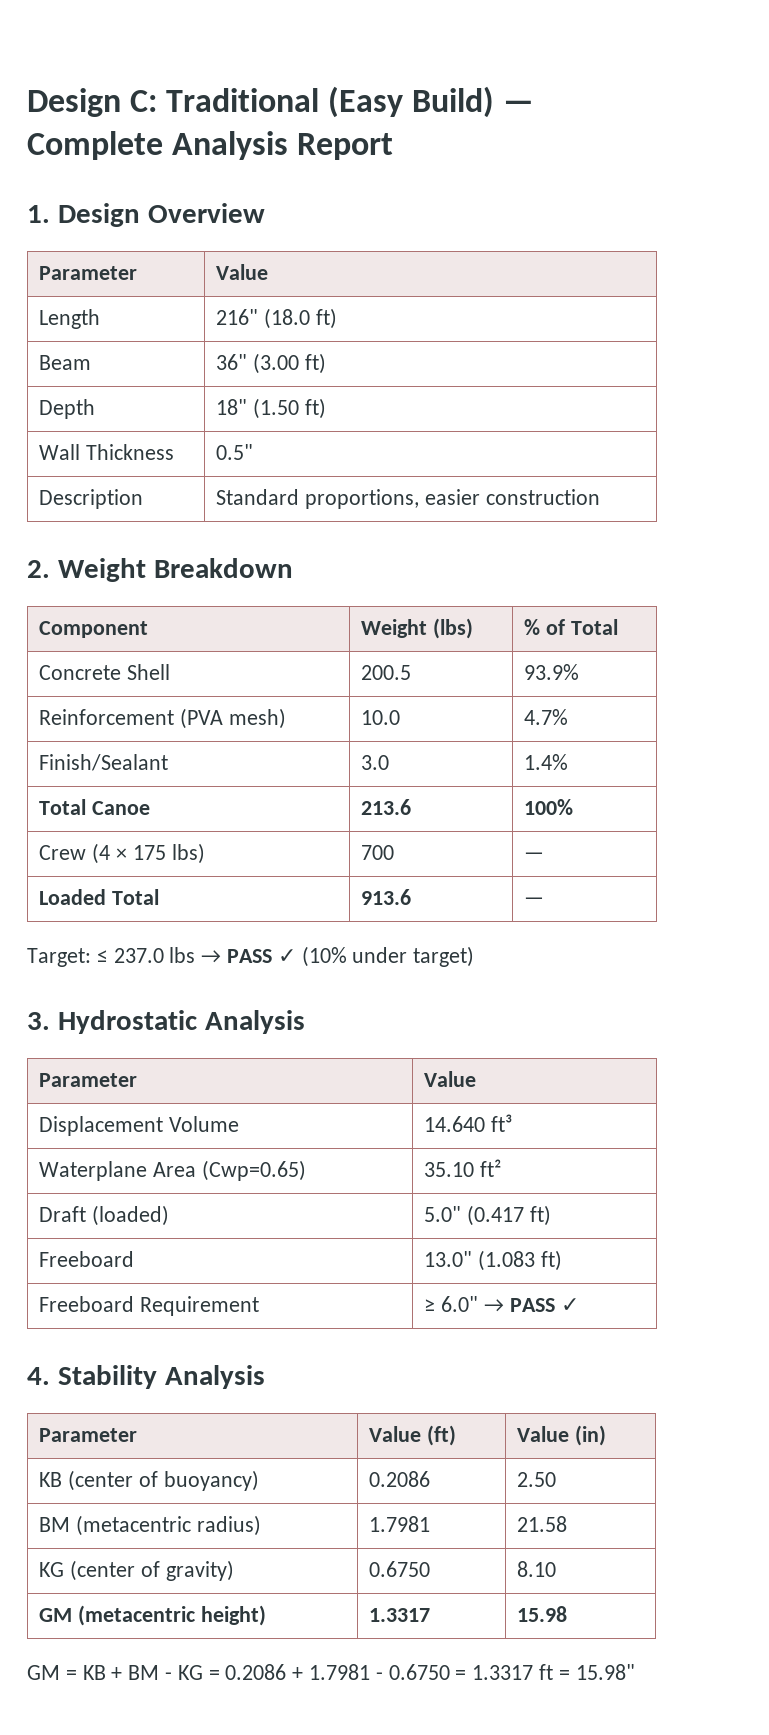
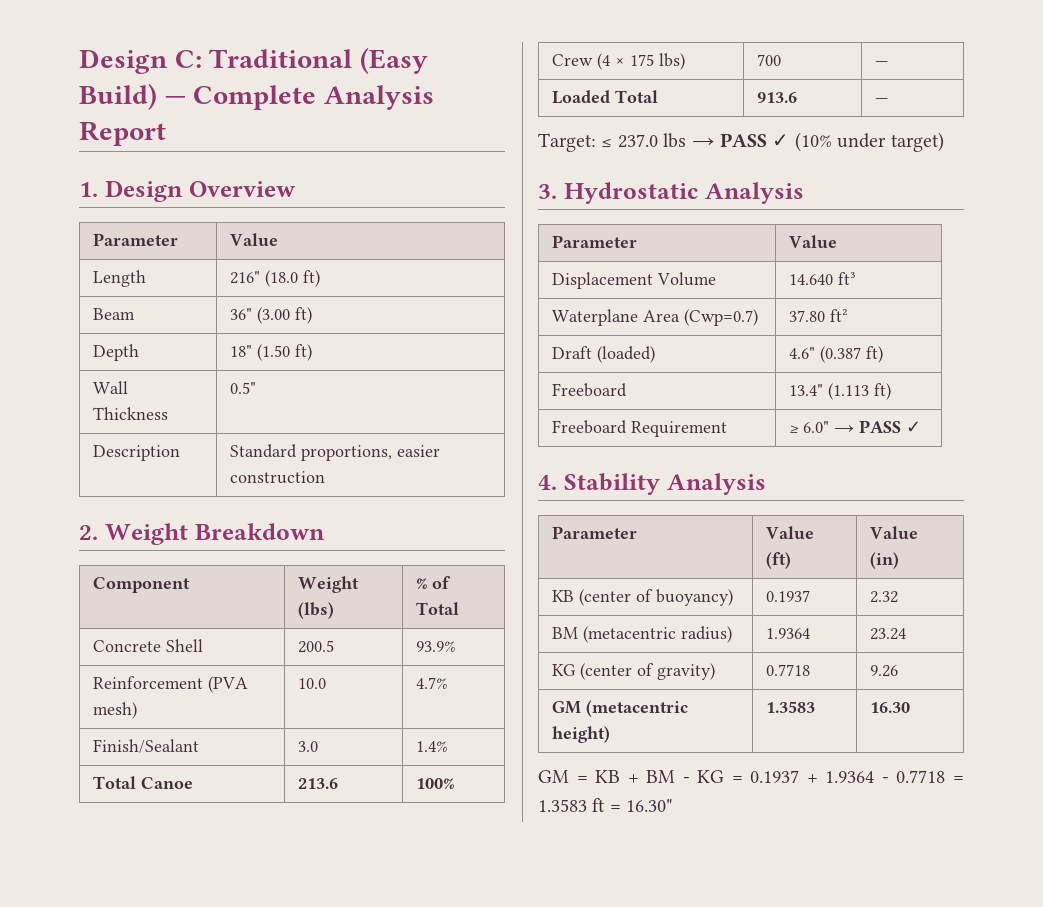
- Waterplane Area (Cwp=0.65) | 35.10 ft²
+ Waterplane Area (Cwp=0.7) | 37.80 ft²
- Draft (loaded) | 5.0" (0.417 ft)
+ Draft (loaded) | 4.6" (0.387 ft)
- Freeboard | 13.0" (1.083 ft)
+ Freeboard | 13.4" (1.113 ft)
- KB (center of buoyancy) | 0.2086 | 2.50
+ KB (center of buoyancy) | 0.1937 | 2.32
- BM (metacentric radius) | 1.7981 | 21.58
+ BM (metacentric radius) | 1.9364 | 23.24
- KG (center of gravity) | 0.6750 | 8.10
+ KG (center of gravity) | 0.7718 | 9.26
- GM (metacentric height) | 1.3317 | 15.98
+ GM (metacentric height) | 1.3583 | 16.30
- GM = KB + BM - KG = 0.2086 + 1.7981 - 0.6750 = 1.3317 ft = 15.98"
+ GM = KB + BM - KG = 0.1937 + 1.9364 - 0.7718 = 1.3583 ft = 16.30"

